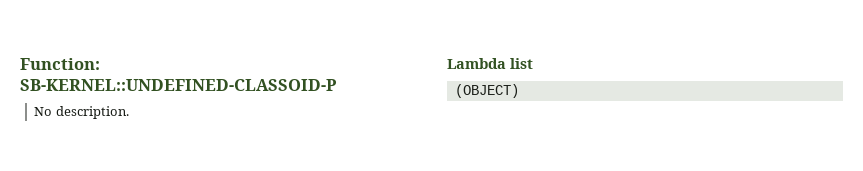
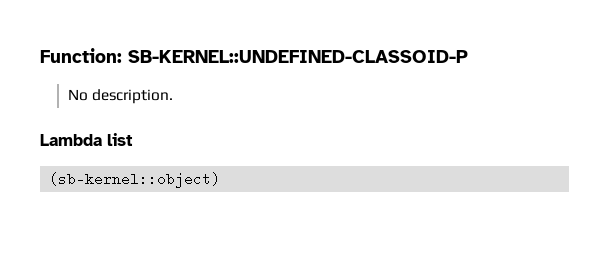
- (OBJECT)
+ (sb-kernel::object)

